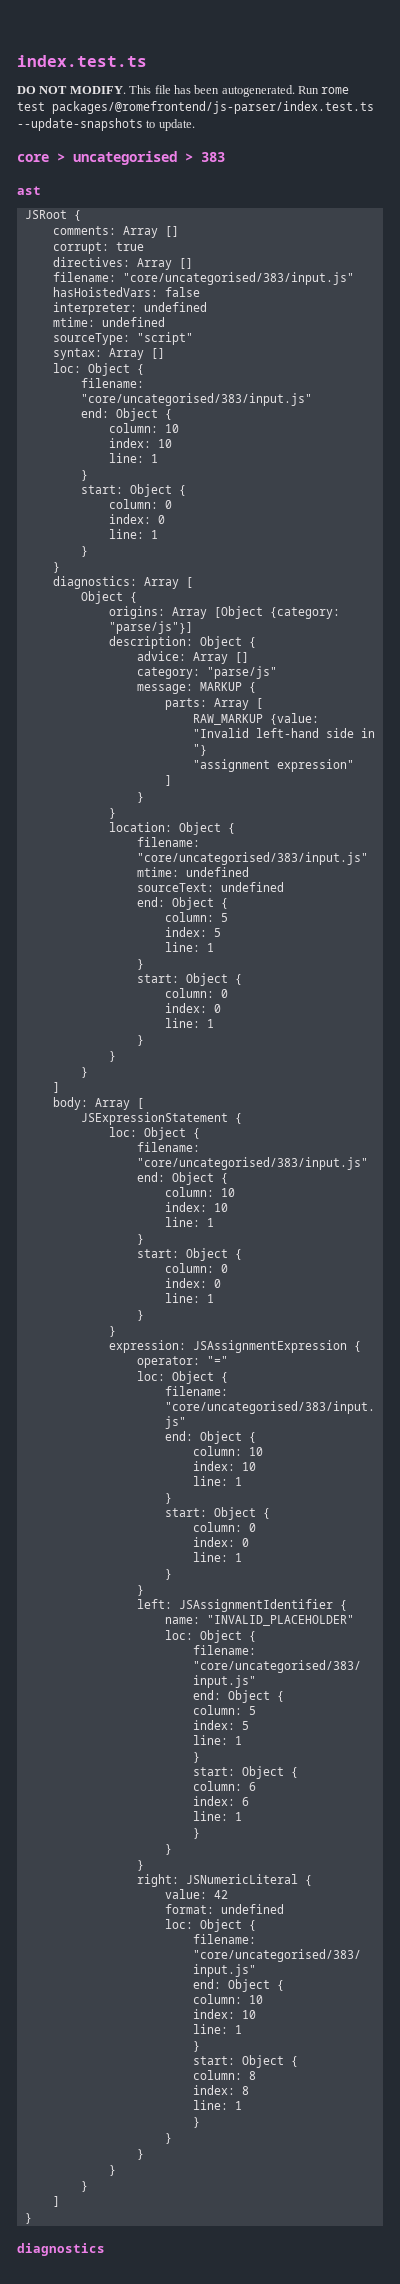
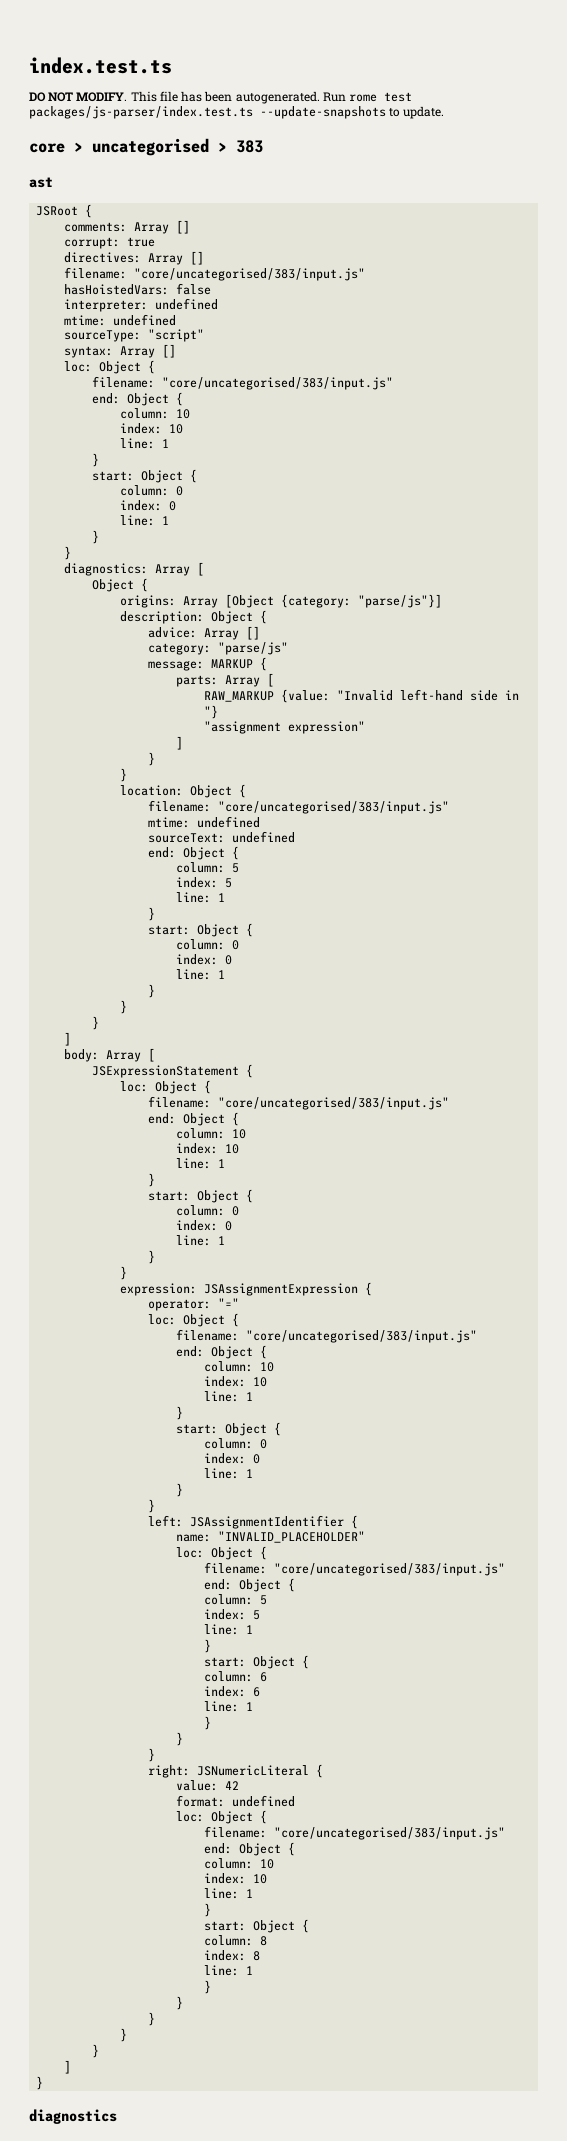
- Run rome test packages/@romefrontend/js-parser/index.test.ts --update-snapshots to update.
+ Run rome test packages/js-parser/index.test.ts --update-snapshots to update.

